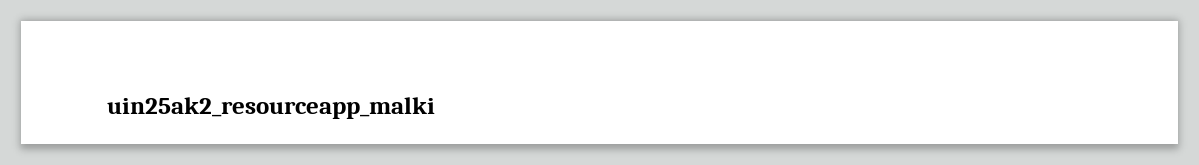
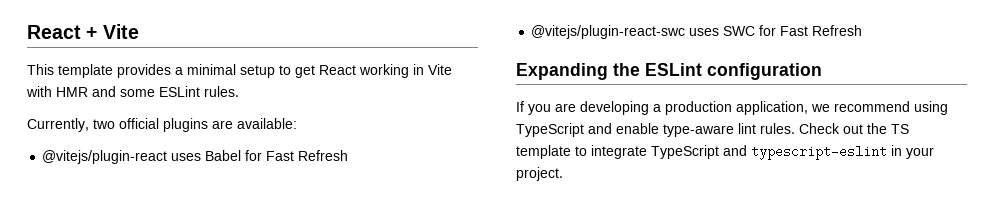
- uin25ak2_resourceapp_malki
+ React + Vite
+ This template provides a minimal setup to get React working in Vite with HMR and some ESLint rules.
+ Currently, two official plugins are available:
+ @vitejs/plugin-react uses Babel for Fast Refresh
+ @vitejs/plugin-react-swc uses SWC for Fast Refresh
+ Expanding the ESLint configuration
+ If you are developing a production application, we recommend using TypeScript and enable type-aware lint rules. Check out the TS template to integrate TypeScript and typescript-eslint in your project.

